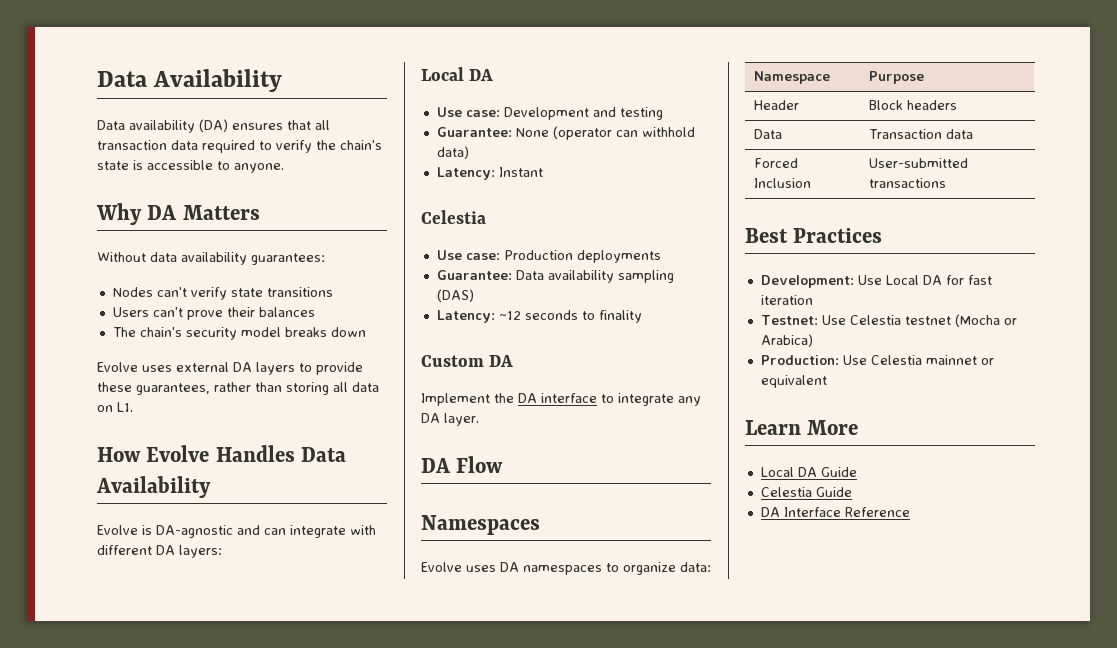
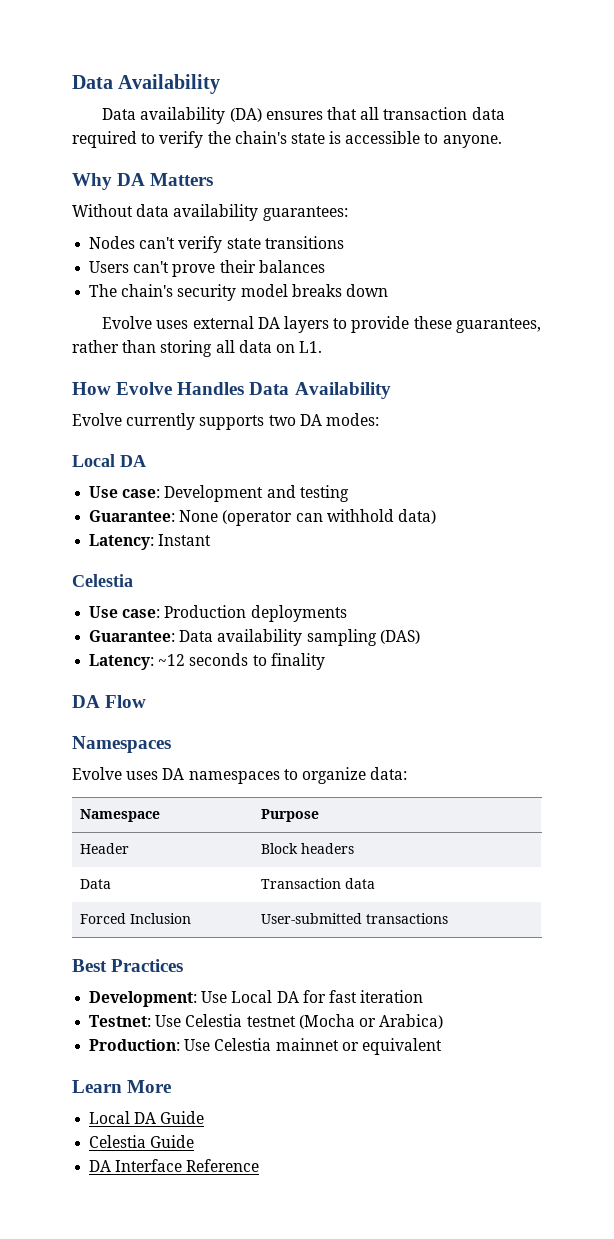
- Evolve is DA-agnostic and can integrate with different DA layers:
+ Evolve currently supports two DA modes:
- Custom DA
- Implement the DA interface to integrate any DA layer.

